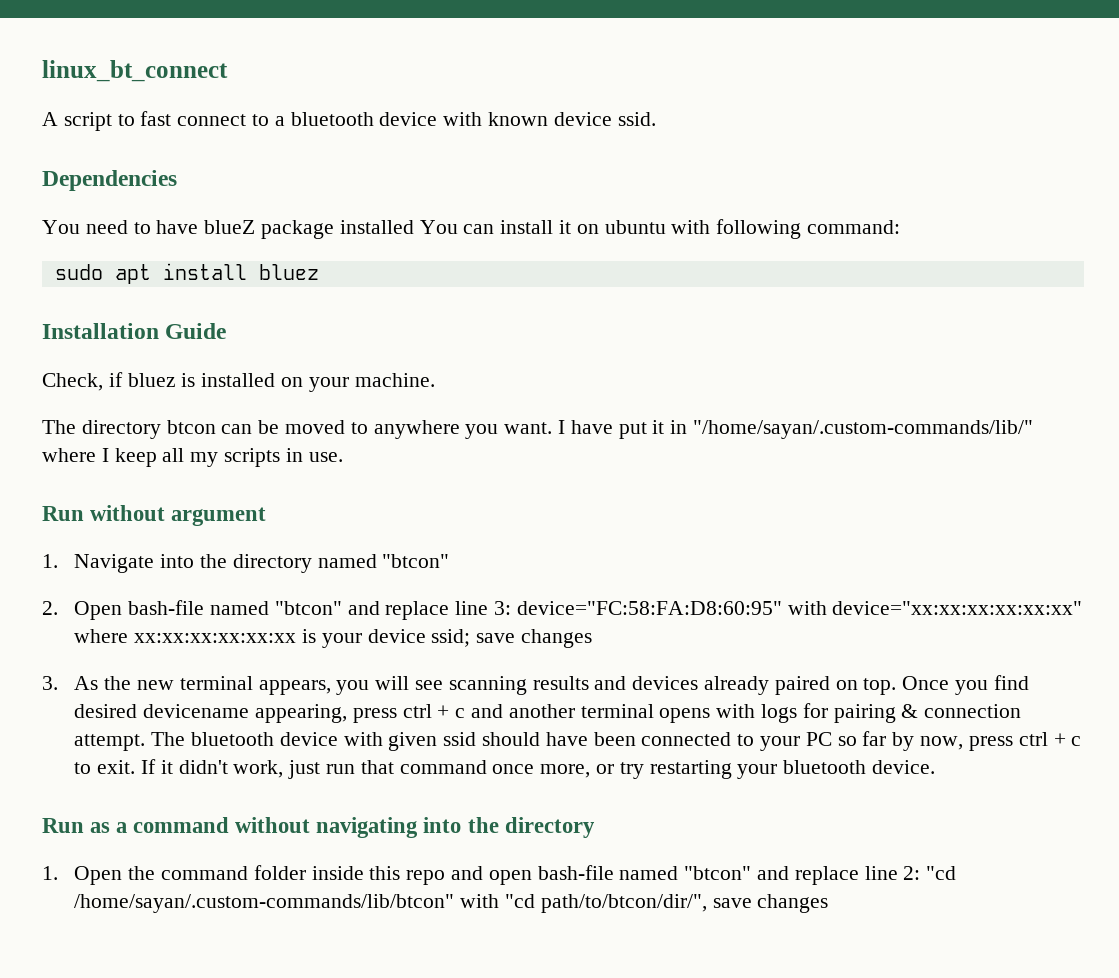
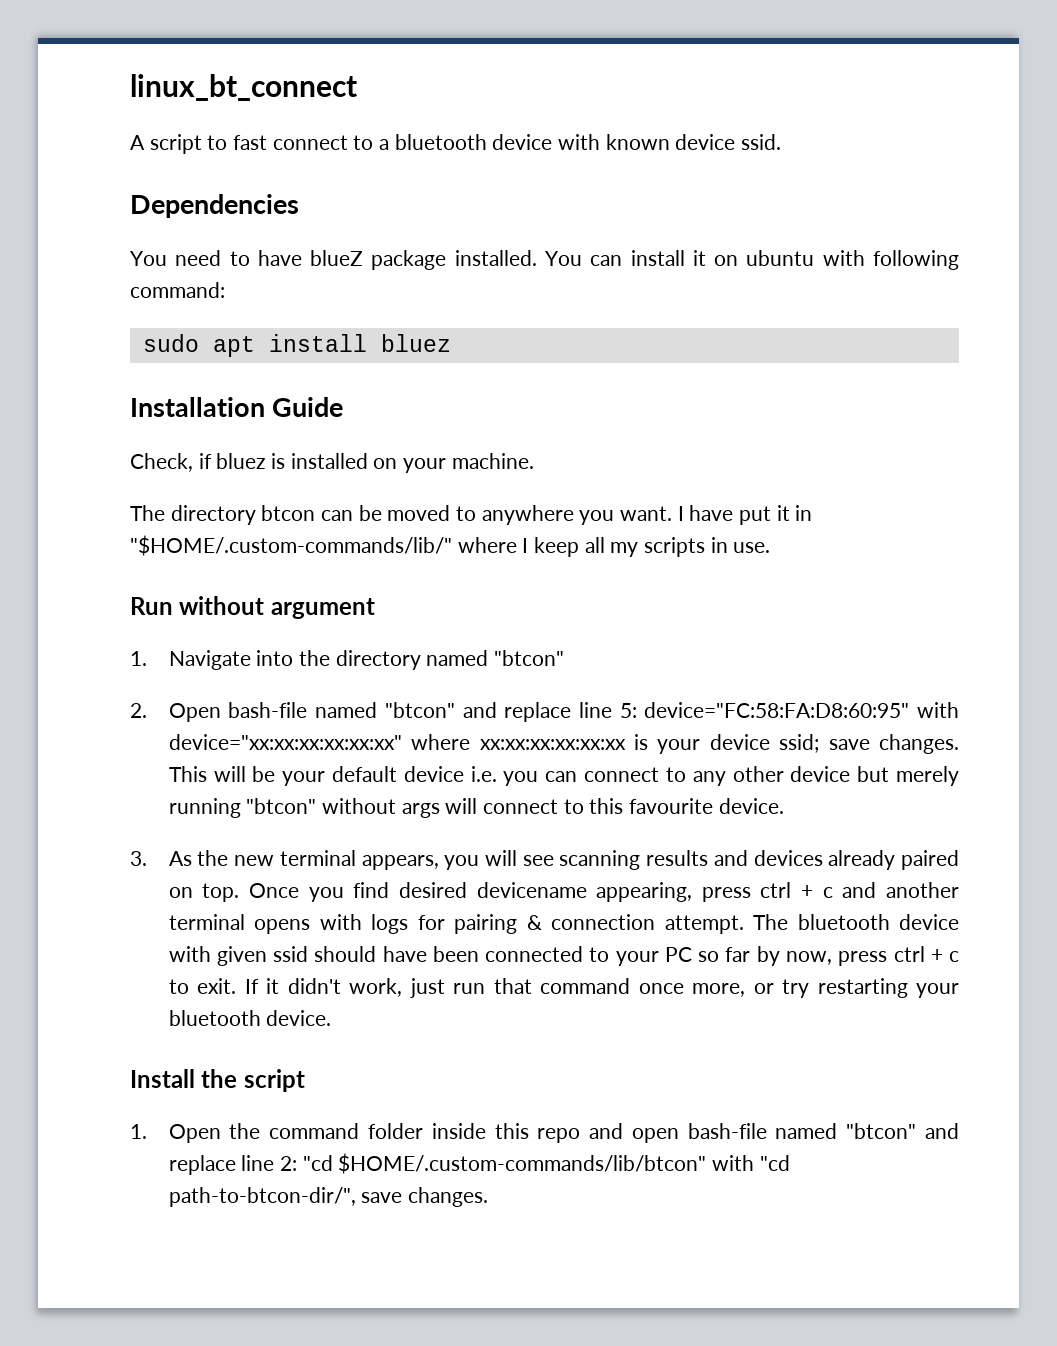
- You need to have blueZ package installed You can install it on ubuntu with following command:
+ You need to have blueZ package installed. You can install it on ubuntu with following command:
- I have put it in "/home/sayan/.custom-commands/lib/" where I keep all my scripts in use.
+ I have put it in "$HOME/.custom-commands/lib/" where I keep all my scripts in use.
- 2. Open bash-file named "btcon" and replace line 3: device="FC:58:FA:D8:60:95" with device="xx:xx:xx:xx:xx:xx" where xx:xx:xx:xx:xx:xx is your device ssid; save changes
+ 2. Open bash-file named "btcon" and replace line 5: device="FC:58:FA:D8:60:95" with device="xx:xx:xx:xx:xx:xx" where xx:xx:xx:xx:xx:xx is your device ssid; save changes. This will be your default device i.e. you can connect to any other device but merely running "btcon" without args will connect to this favourite device.
- Run as a command without navigating into the directory
+ Install the script
- 1. Open the command folder inside this repo and open bash-file named "btcon" and replace line 2: "cd /home/sayan/.custom-commands/lib/btcon" with "cd path/to/btcon/dir/", save changes
+ 1. Open the command folder inside this repo and open bash-file named "btcon" and replace line 2: "cd $HOME/.custom-commands/lib/btcon" with "cd path-to-btcon-dir/", save changes.

